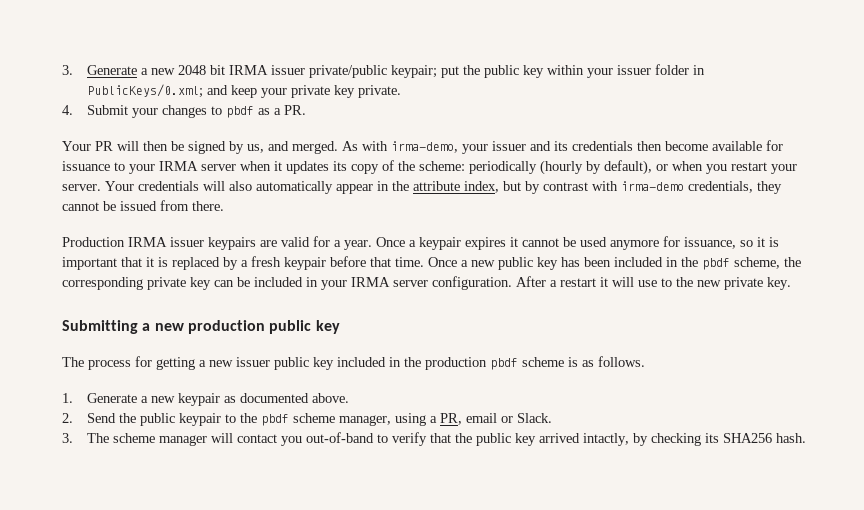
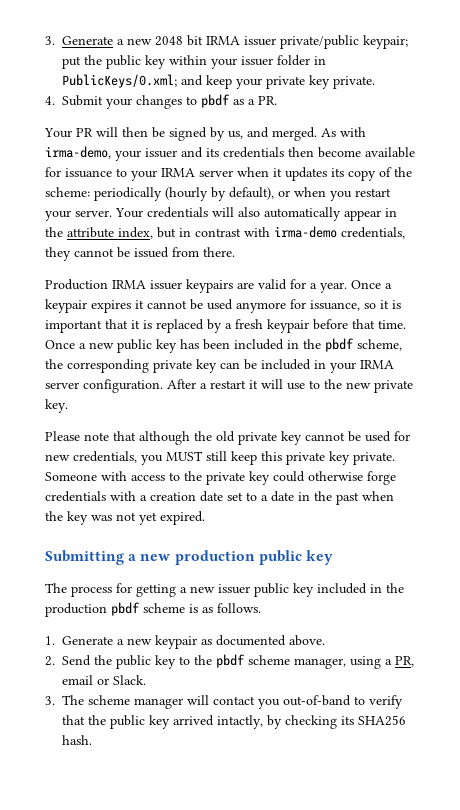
- Your credentials will also automatically appear in the attribute index, but by contrast with irma-demo credentials, they cannot be issued from there.
+ Your credentials will also automatically appear in the attribute index, but in contrast with irma-demo credentials, they cannot be issued from there.
+ Please note that although the old private key cannot be used for new credentials, you MUST still keep this private key private. Someone with access to the private key could otherwise forge credentials with a creation date set to a date in the past when the key was not yet expired.
- 2. Send the public keypair to the pbdf scheme manager, using a PR, email or Slack.
+ 2. Send the public key to the pbdf scheme manager, using a PR, email or Slack.

